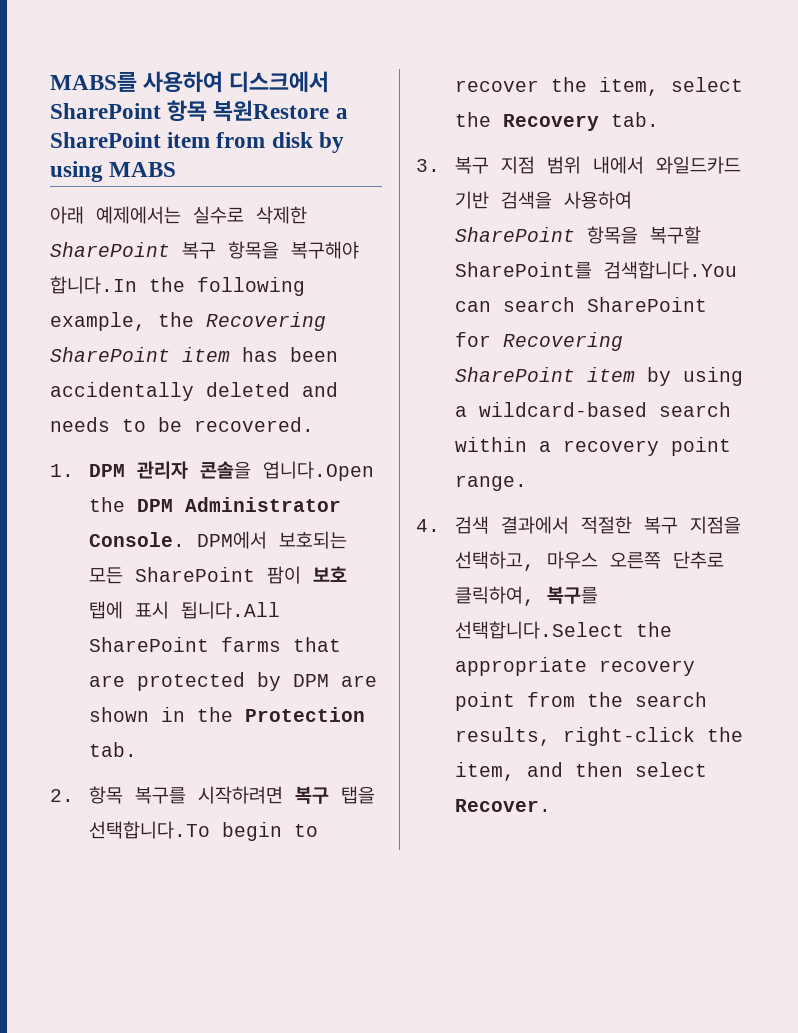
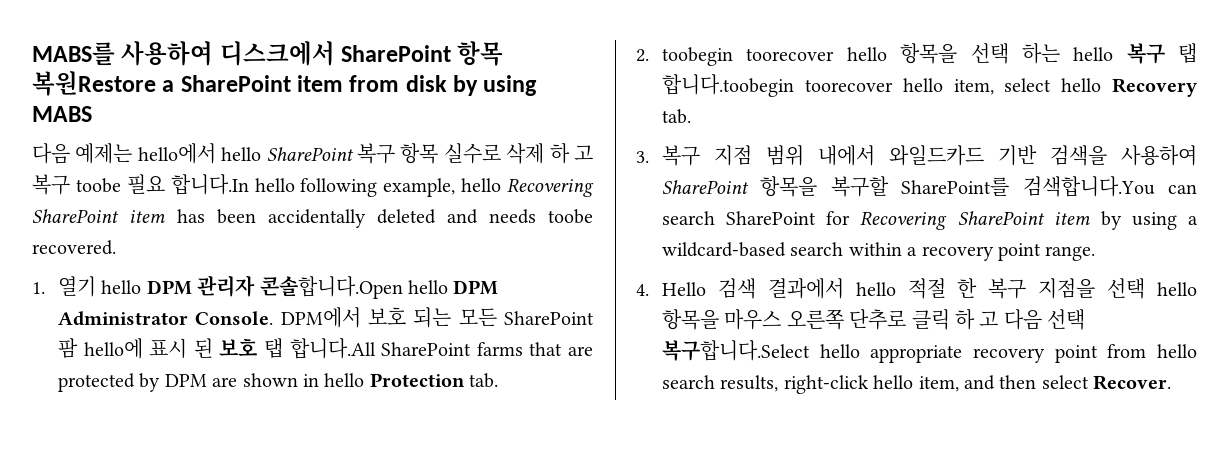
- 아래 예제에서는 실수로 삭제한 SharePoint 복구 항목을 복구해야 합니다.In the following example, the Recovering SharePoint item has been accidentally deleted and needs to be recovered.
+ 다음 예제는 hello에서 hello SharePoint 복구 항목 실수로 삭제 하 고 복구 toobe 필요 합니다.In hello following example, hello Recovering SharePoint item has been accidentally deleted and needs toobe recovered.
- 1. DPM 관리자 콘솔을 엽니다.Open the DPM Administrator Console. DPM에서 보호되는 모든 SharePoint 팜이 보호 탭에 표시 됩니다.All SharePoint farms that are protected by DPM are shown in the Protection tab.
+ 1. 열기 hello DPM 관리자 콘솔합니다.Open hello DPM Administrator Console. DPM에서 보호 되는 모든 SharePoint 팜 hello에 표시 된 보호 탭 합니다.All SharePoint farms that are protected by DPM are shown in hello Protection tab.
- 2. 항목 복구를 시작하려면 복구 탭을 선택합니다.To begin to recover the item, select the Recovery tab.
+ 2. toobegin toorecover hello 항목을 선택 하는 hello 복구 탭 합니다.toobegin toorecover hello item, select hello Recovery tab.
- 4. 검색 결과에서 적절한 복구 지점을 선택하고, 마우스 오른쪽 단추로 클릭하여, 복구를 선택합니다.Select the appropriate recovery point from the search results, right-click the item, and then select Recover.
+ 4. Hello 검색 결과에서 hello 적절 한 복구 지점을 선택 hello 항목을 마우스 오른쪽 단추로 클릭 하 고 다음 선택 복구합니다.Select hello appropriate recovery point from hello search results, right-click hello item, and then select Recover.

